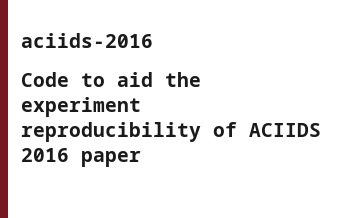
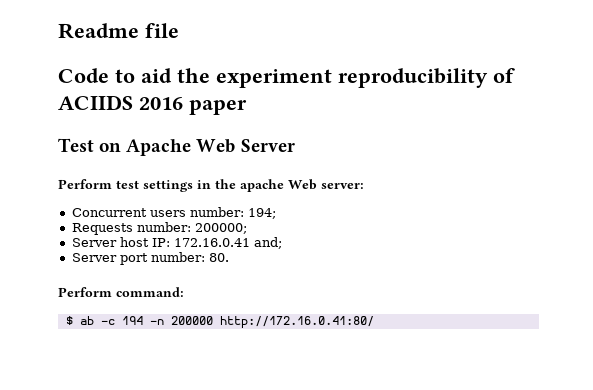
- aciids-2016
+ Readme file
+ Test on Apache Web Server
+ Perform test settings in the apache Web server:
+ Concurrent users number: 194;
+ Requests number: 200000;
+ Server host IP: 172.16.0.41 and;
+ Server port number: 80.
+ Perform command:
+ $ ab -c 194 -n 200000 http://172.16.0.41:80/

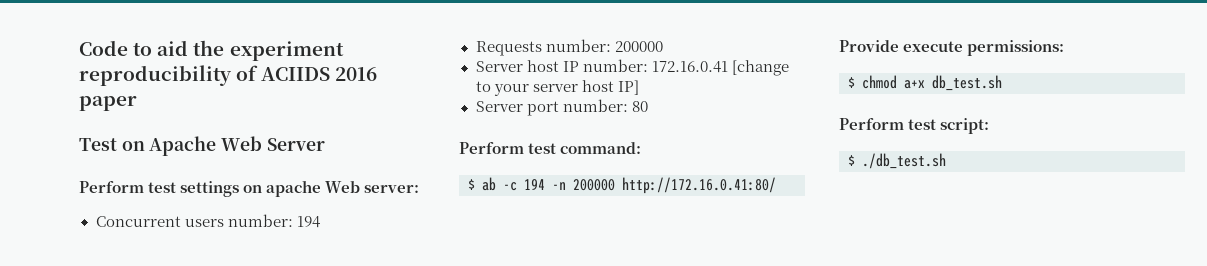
- Readme file
- Perform test settings in the apache Web server:
+ Perform test settings on apache Web server:
- Concurrent users number: 194;
+ Concurrent users number: 194
- Requests number: 200000;
+ Requests number: 200000
- Server host IP: 172.16.0.41 and;
+ Server host IP number: 172.16.0.41 [change to your server host IP]
- Server port number: 80.
- Perform command:
+ Server port number: 80
+ Perform test command:
+ Provide execute permissions:
+ $ chmod a+x db_test.sh
+ Perform test script:
+ $ ./db_test.sh

